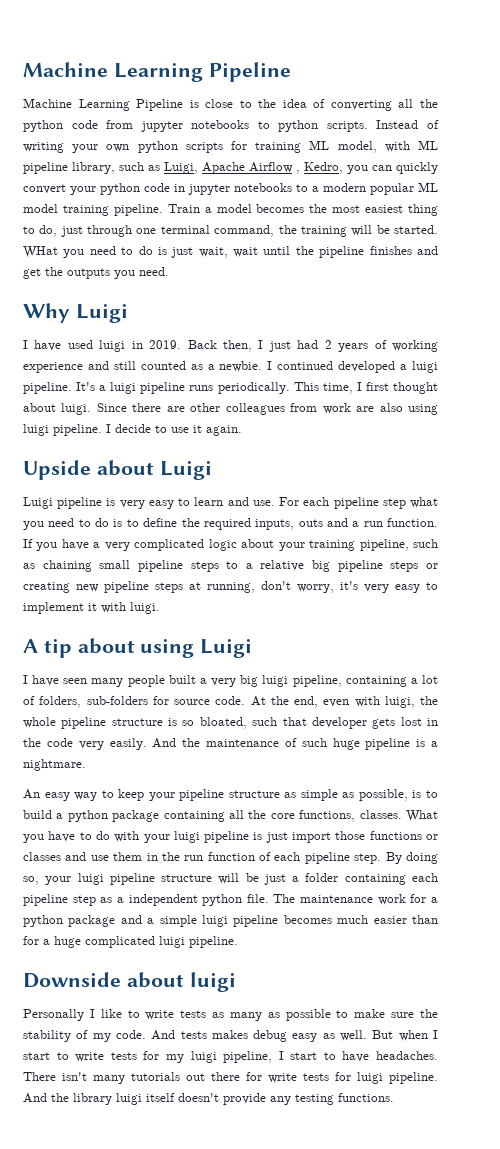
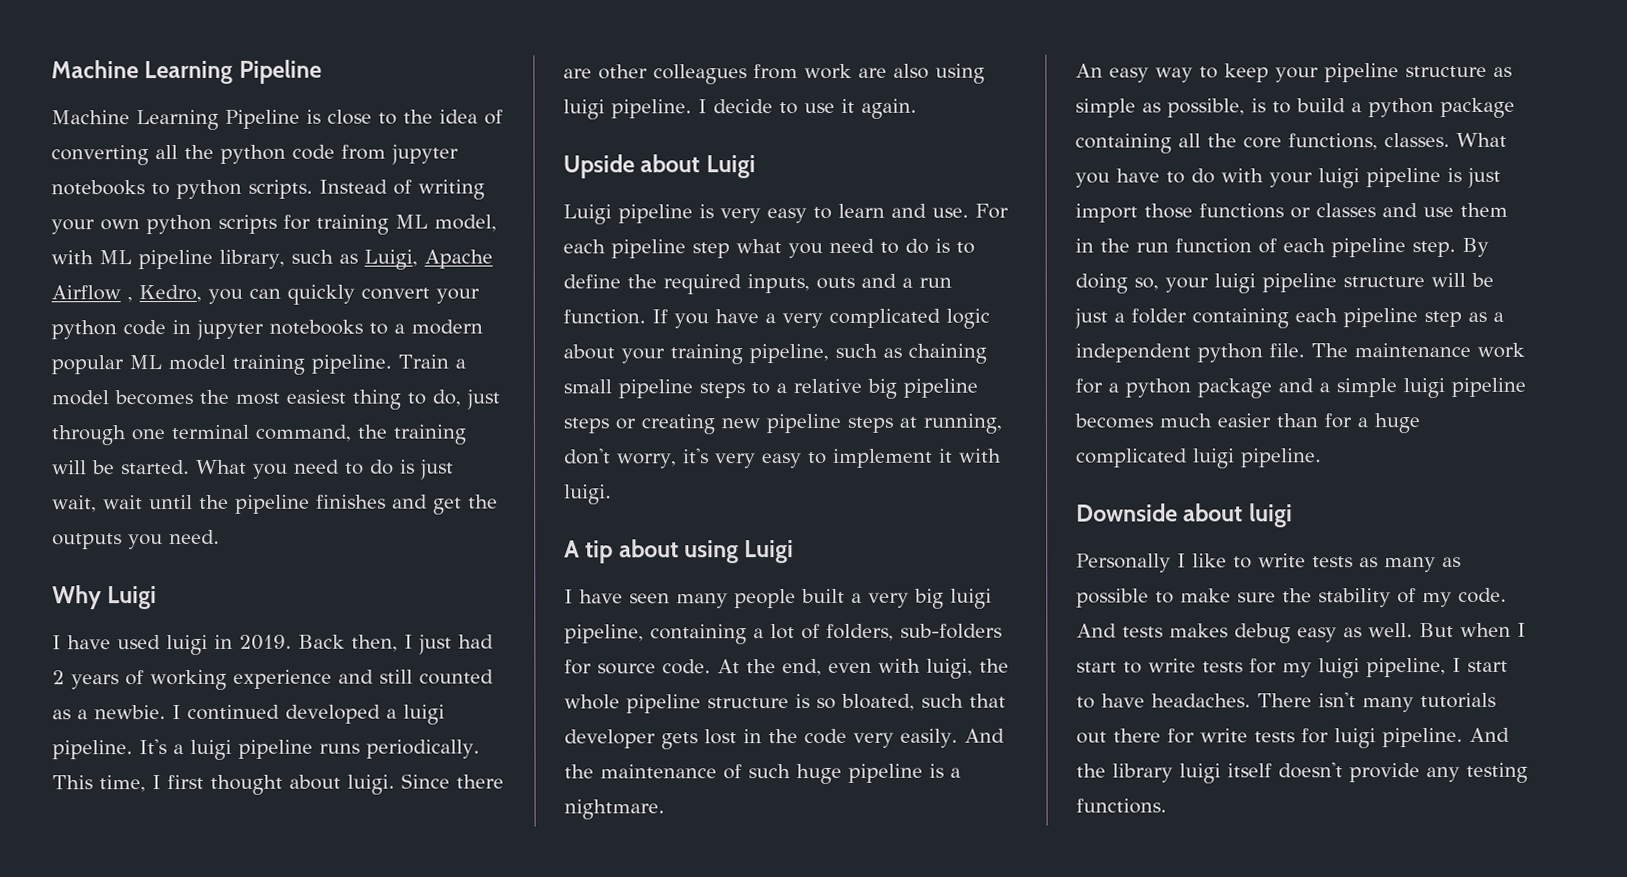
- WHat you need to do is just wait, wait until the pipeline finishes and get the outputs you need.
+ What you need to do is just wait, wait until the pipeline finishes and get the outputs you need.

